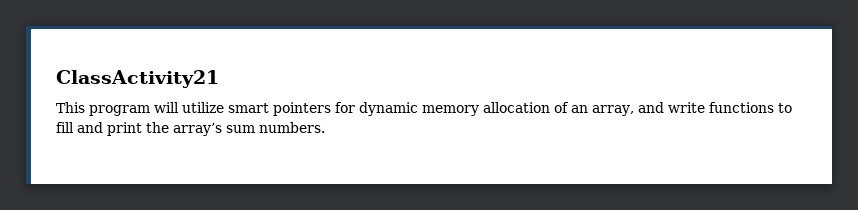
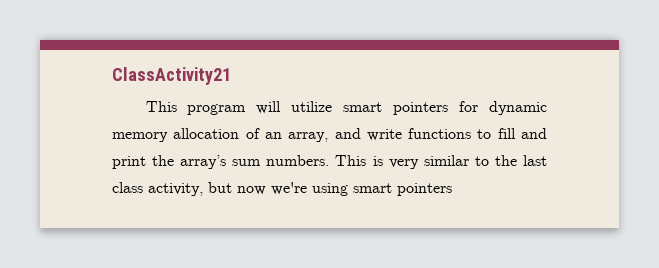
+ This is very similar to the last class activity, but now we're using smart pointers

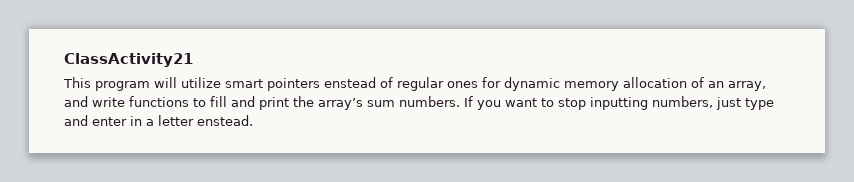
- This program will utilize smart pointers for dynamic memory allocation of an array, and write functions to fill and print the array’s sum numbers.
+ This program will utilize smart pointers enstead of regular ones for dynamic memory allocation of an array, and write functions to fill and print the array’s sum numbers.
- This is very similar to the last class activity, but now we're using smart pointers
+ If you want to stop inputting numbers, just type and enter in a letter enstead.

